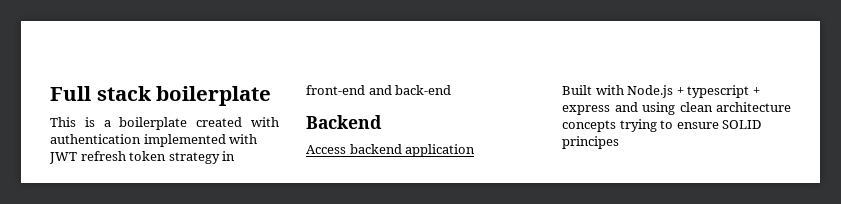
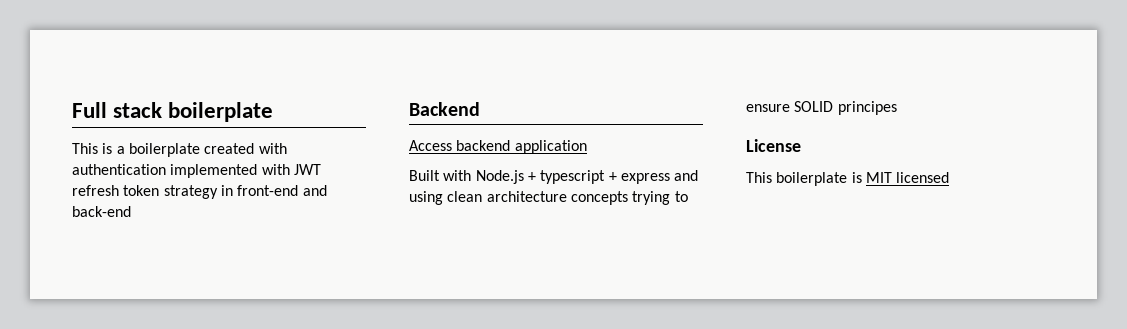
+ License
+ This boilerplate is MIT licensed

